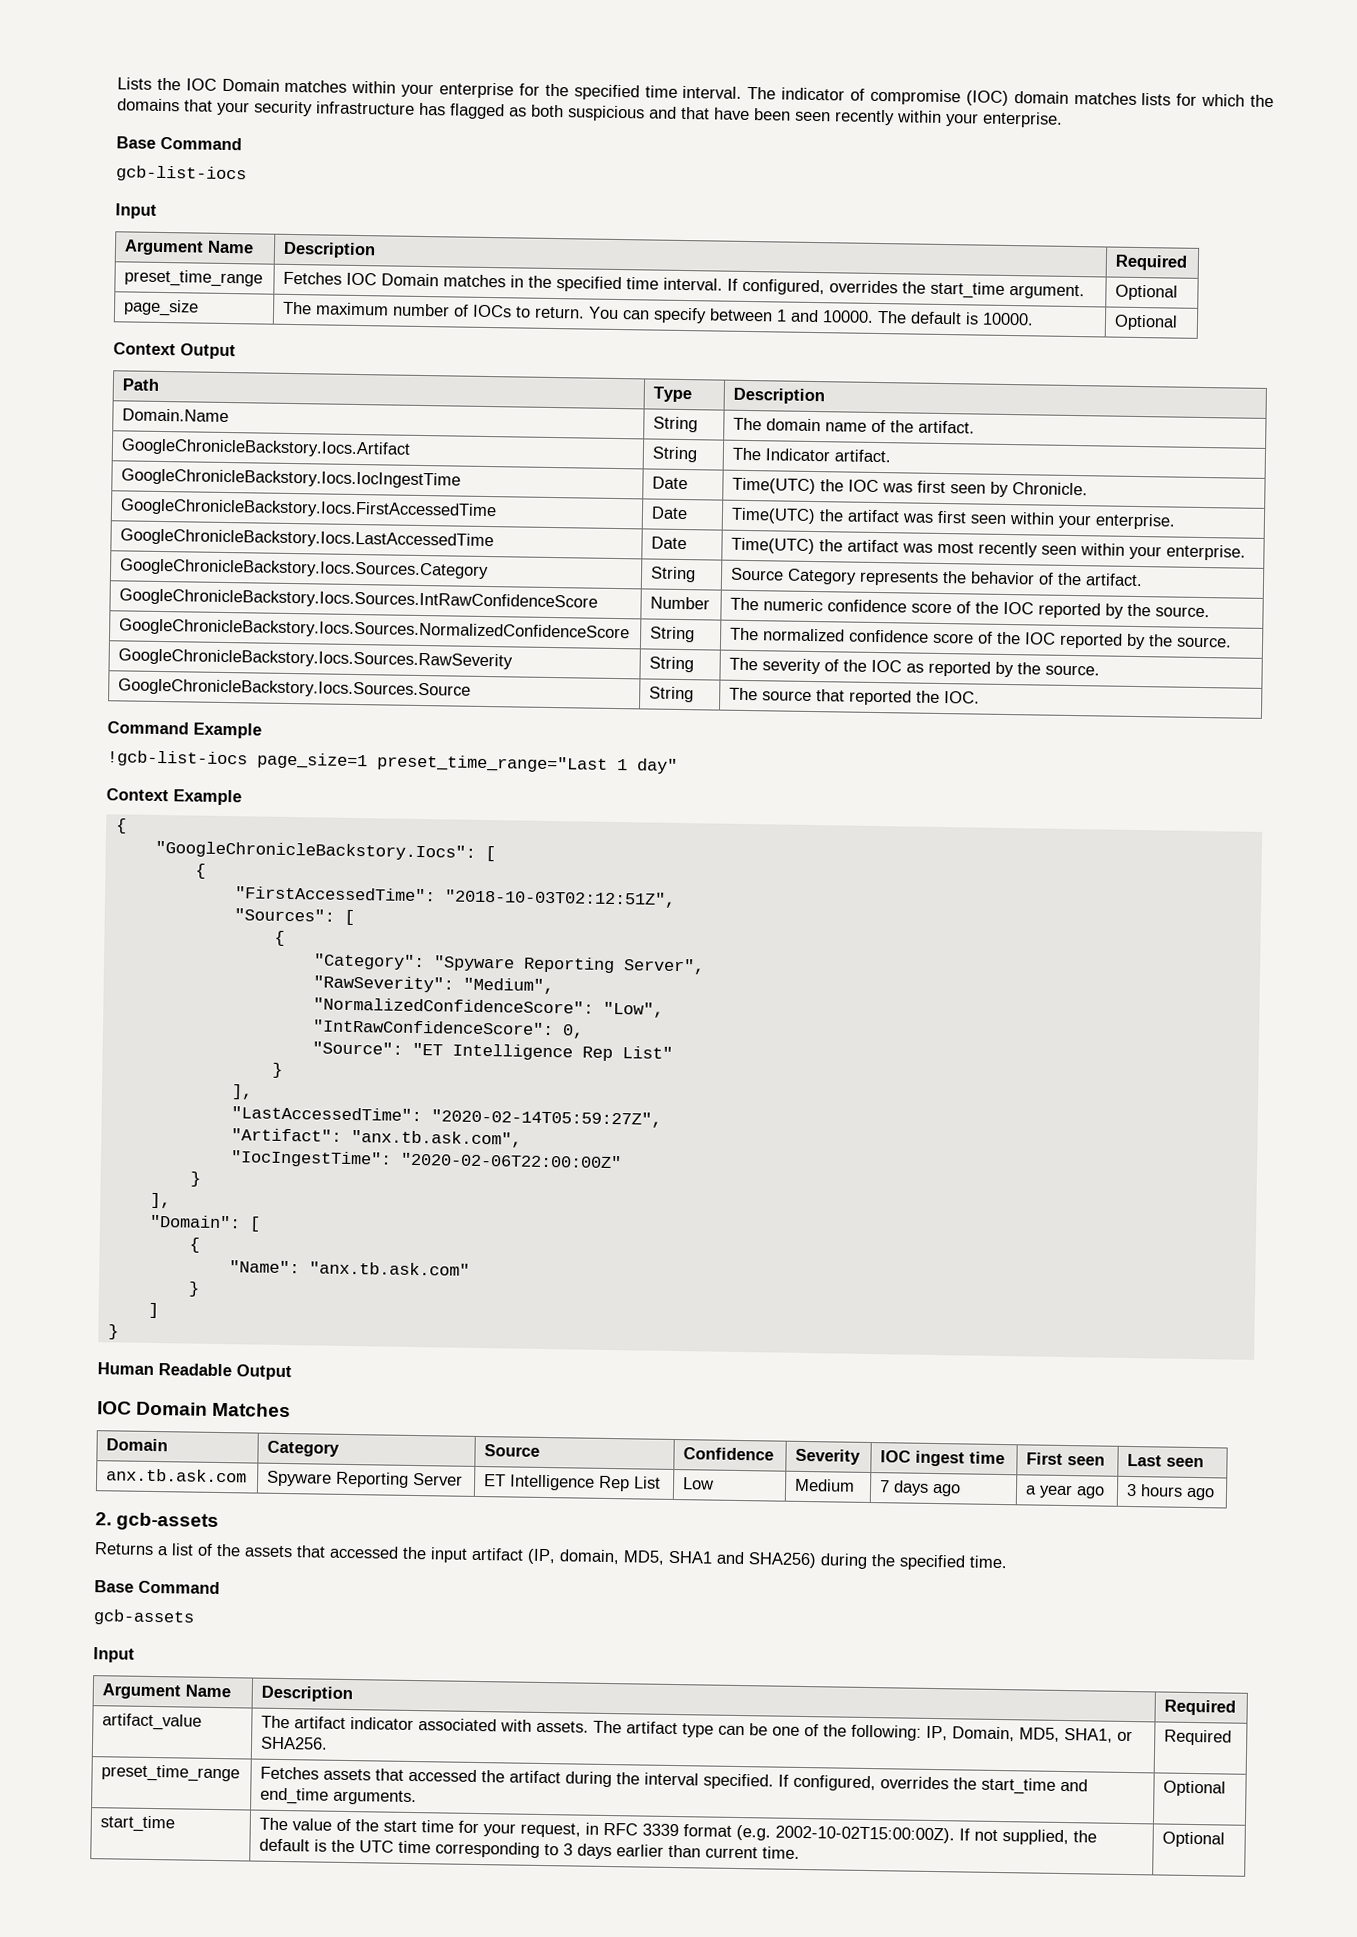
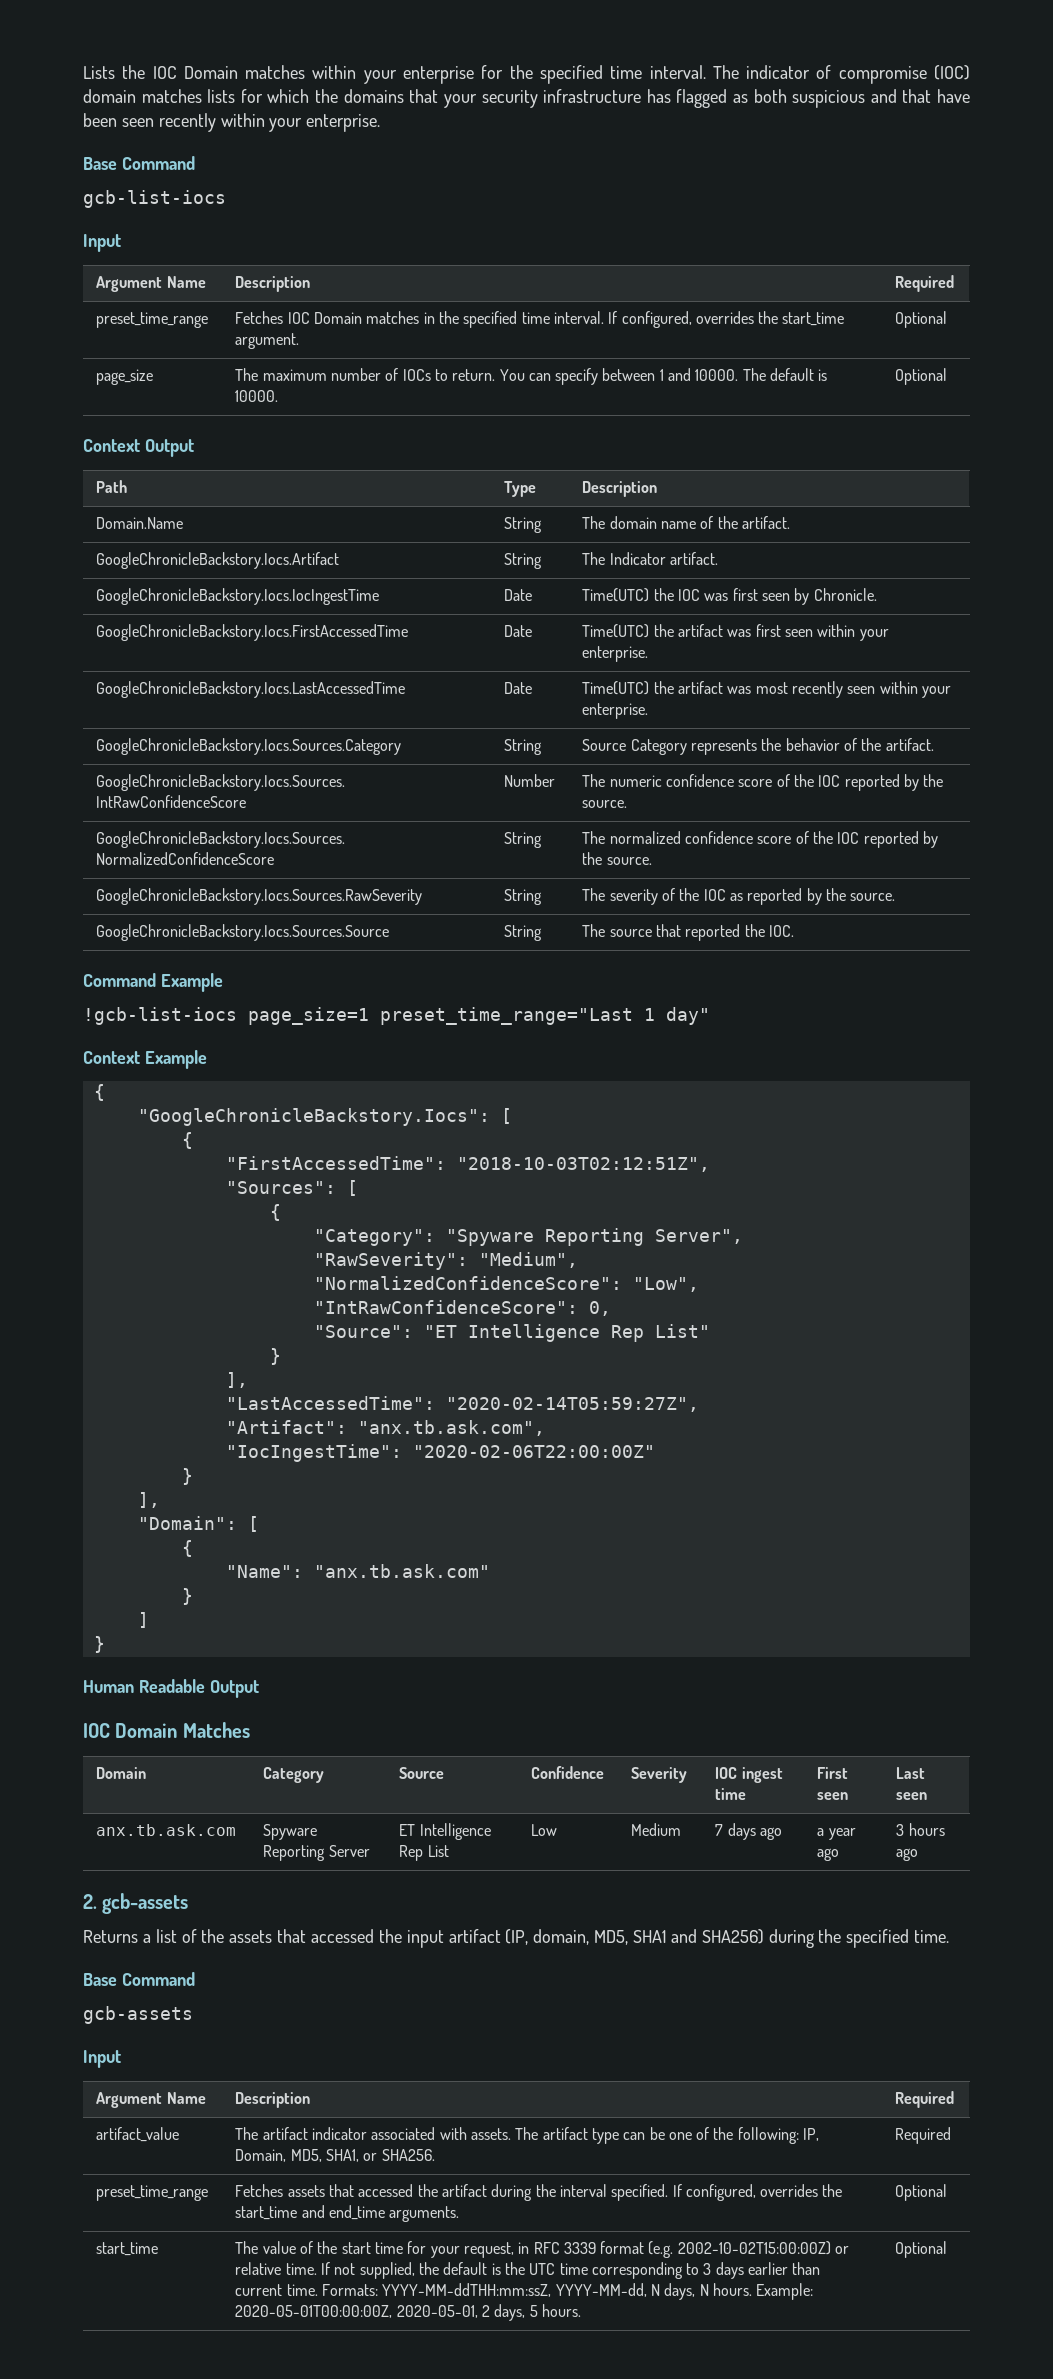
- The value of the start time for your request, in RFC 3339 format (e.g. 2002-10-02T15:00:00Z).
+ The value of the start time for your request, in RFC 3339 format (e.g. 2002-10-02T15:00:00Z) or relative time.
+ Formats: YYYY-MM-ddTHH:mm:ssZ, YYYY-MM-dd, N days, N hours. Example: 2020-05-01T00:00:00Z, 2020-05-01, 2 days, 5 hours.

